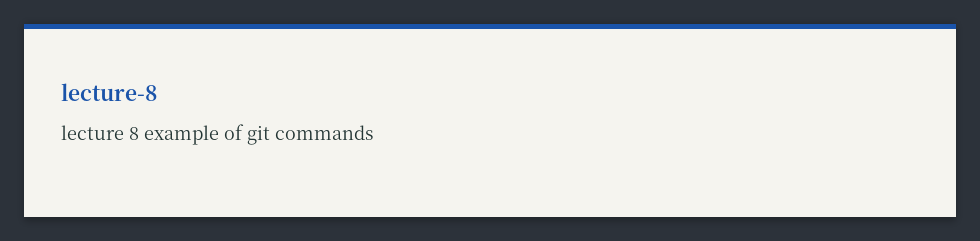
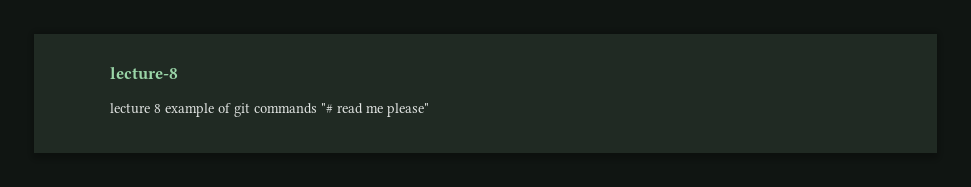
- lecture 8 example of git commands
+ lecture 8 example of git commands "# read me please"

